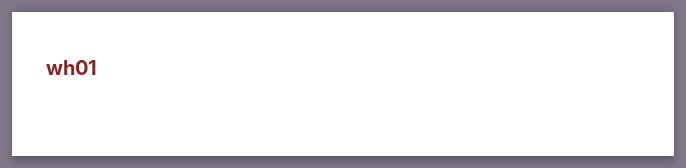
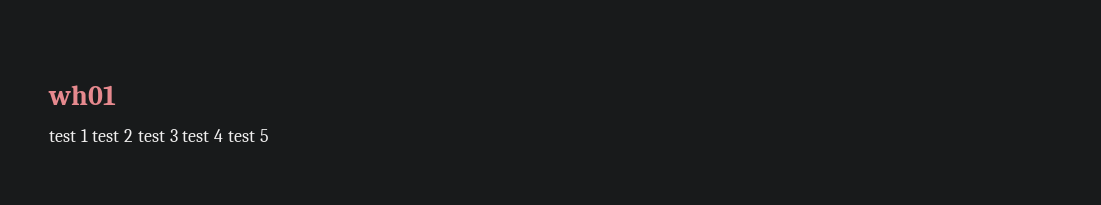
+ test 1 test 2 test 3 test 4 test 5

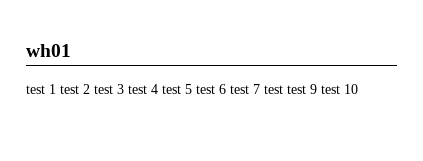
- test 1 test 2 test 3 test 4 test 5
+ test 1 test 2 test 3 test 4 test 5 test 6 test 7 test test 9 test 10

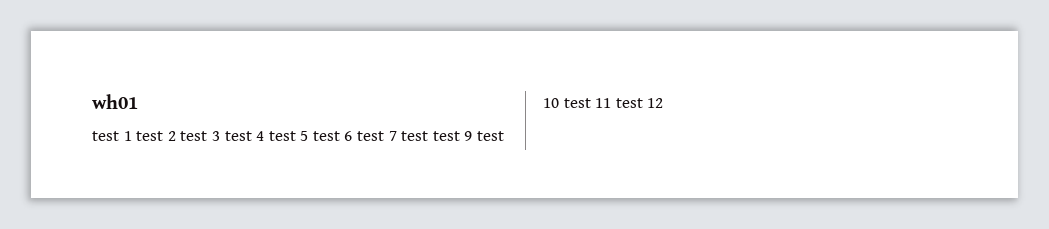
- test 1 test 2 test 3 test 4 test 5 test 6 test 7 test test 9 test 10
+ test 1 test 2 test 3 test 4 test 5 test 6 test 7 test test 9 test 10 test 11 test 12

